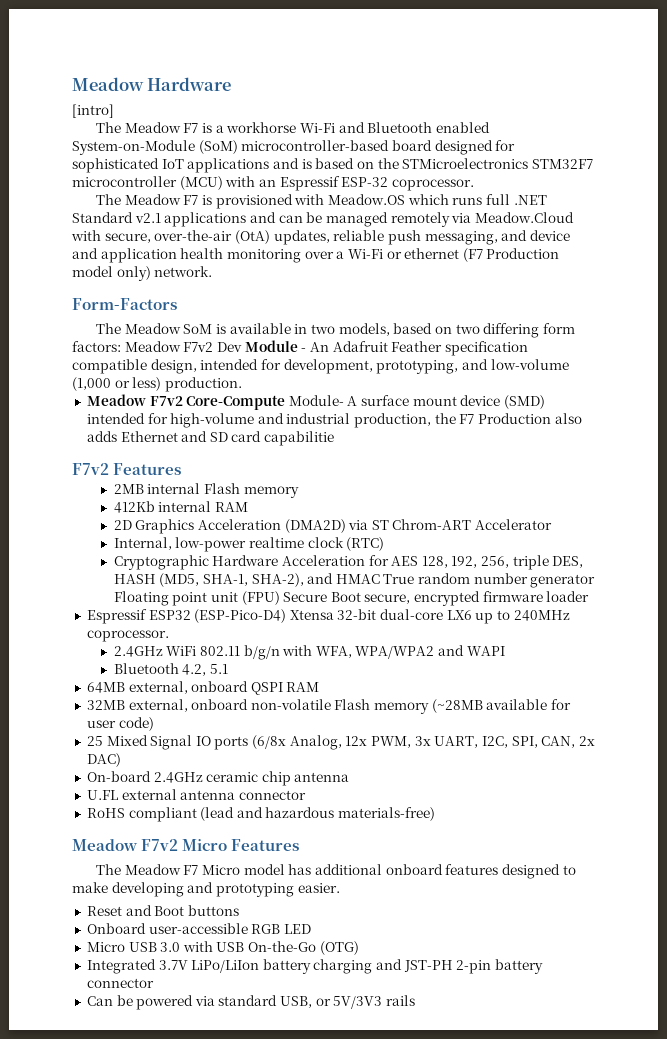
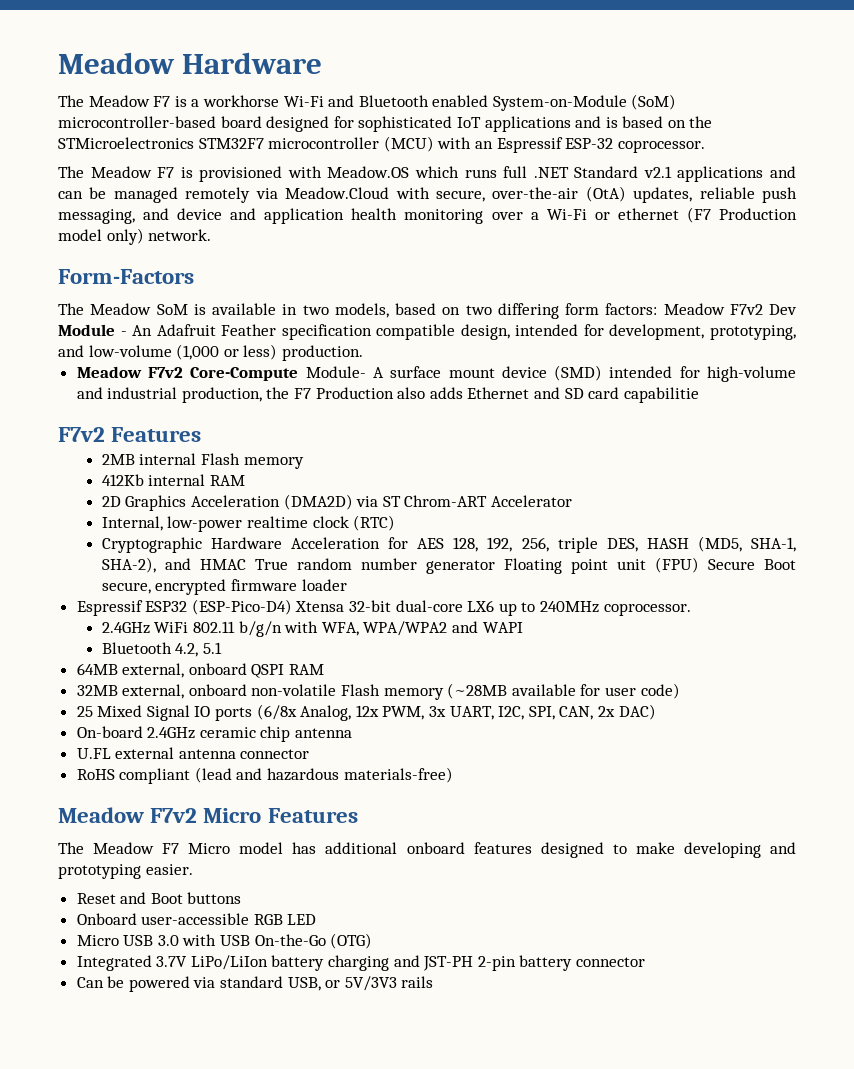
- [intro]

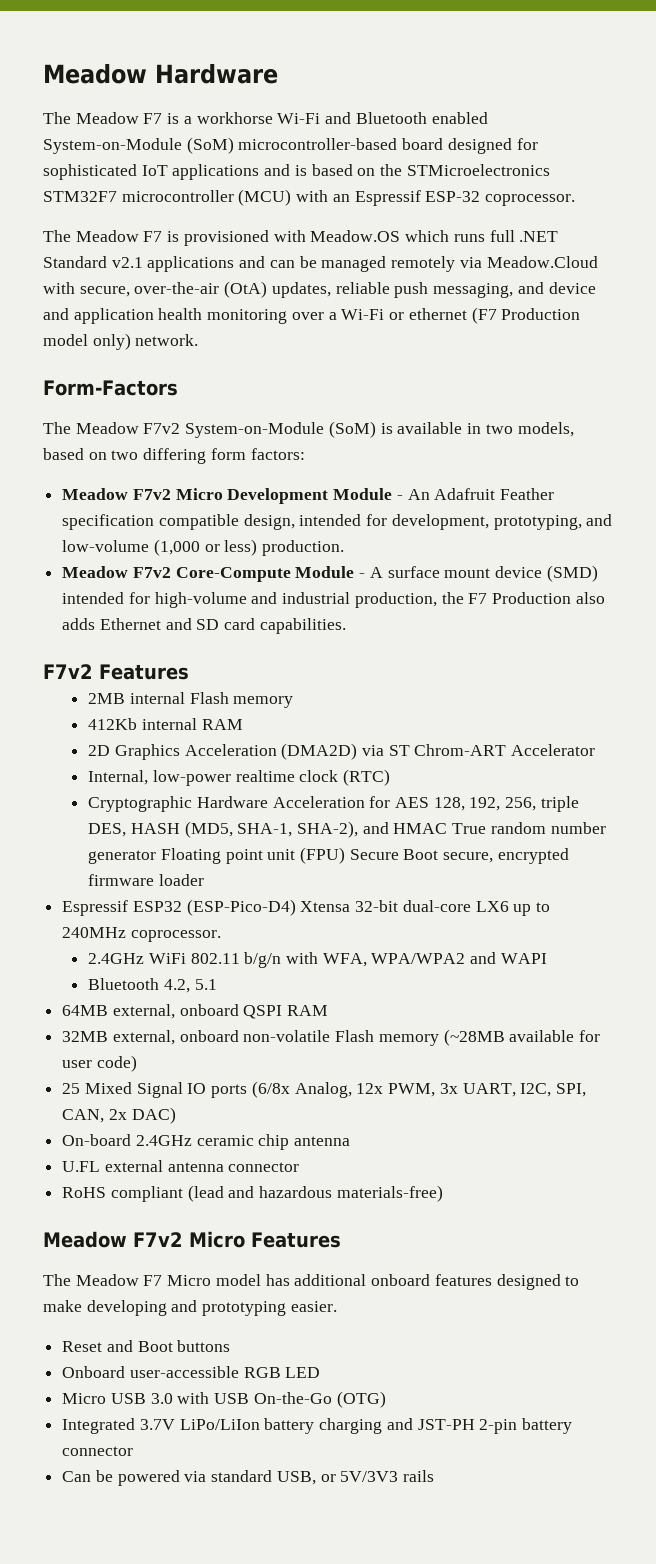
- The Meadow SoM is available in two models, based on two differing form factors: Meadow F7v2 Dev Module - An Adafruit Feather specification compatible design, intended for development, prototyping, and low-volume (1,000 or less) production.
+ The Meadow F7v2 System-on-Module (SoM) is available in two models, based on two differing form factors:
+ Meadow F7v2 Micro Development Module - An Adafruit Feather specification compatible design, intended for development, prototyping, and low-volume (1,000 or less) production.
- Meadow F7v2 Core-Compute Module- A surface mount device (SMD) intended for high-volume and industrial production, the F7 Production also adds Ethernet and SD card capabilitie
+ Meadow F7v2 Core-Compute Module - A surface mount device (SMD) intended for high-volume and industrial production, the F7 Production also adds Ethernet and SD card capabilities.

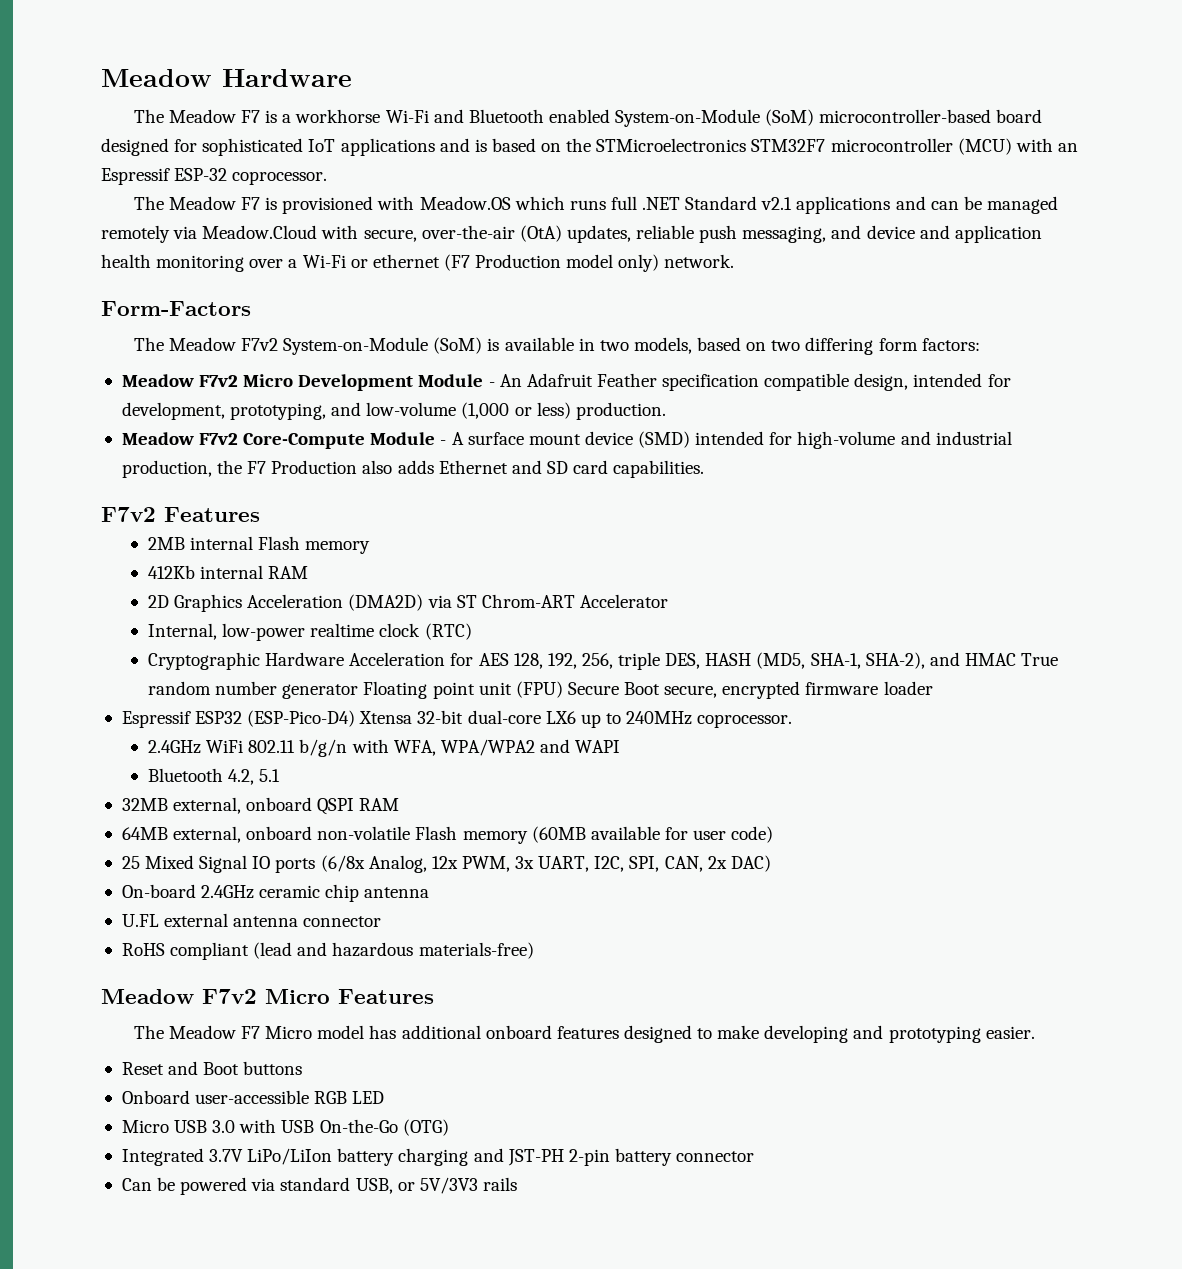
- 64MB external, onboard QSPI RAM
+ 32MB external, onboard QSPI RAM
- 32MB external, onboard non-volatile Flash memory (~28MB available for user code)
+ 64MB external, onboard non-volatile Flash memory (60MB available for user code)

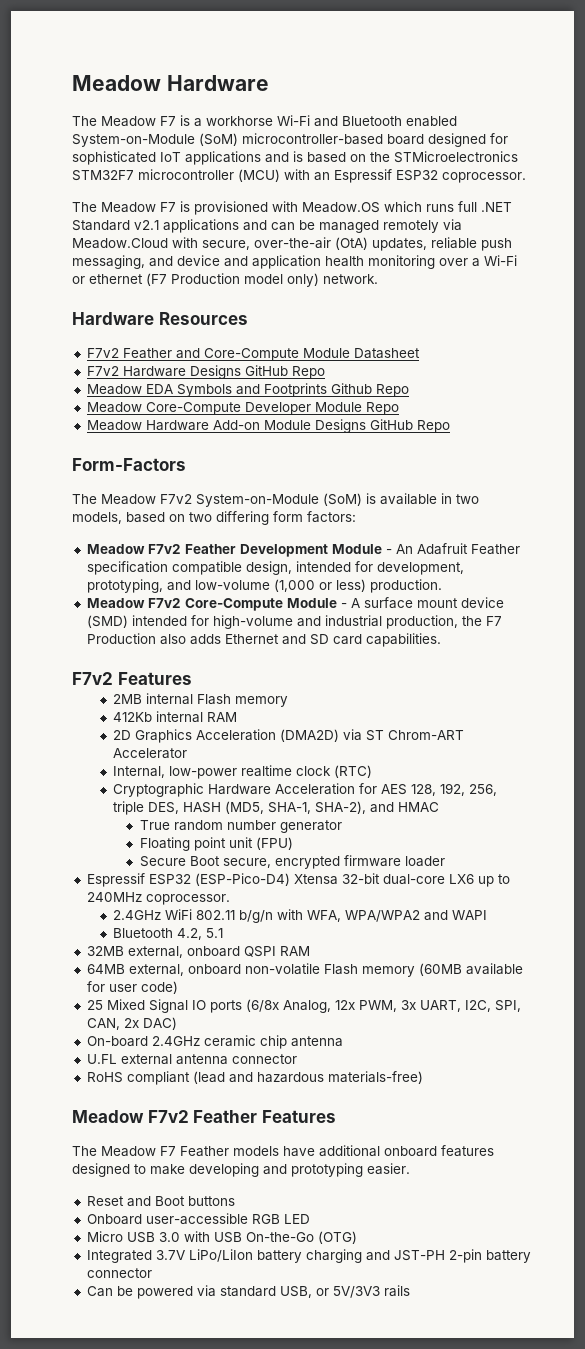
- The Meadow F7 is a workhorse Wi-Fi and Bluetooth enabled System-on-Module (SoM) microcontroller-based board designed for sophisticated IoT applications and is based on the STMicroelectronics STM32F7 microcontroller (MCU) with an Espressif ESP-32 coprocessor.
+ The Meadow F7 is a workhorse Wi-Fi and Bluetooth enabled System-on-Module (SoM) microcontroller-based board designed for sophisticated IoT applications and is based on the STMicroelectronics STM32F7 microcontroller (MCU) with an Espressif ESP32 coprocessor.
+ Hardware Resources
+ F7v2 Feather and Core-Compute Module Datasheet
+ F7v2 Hardware Designs GitHub Repo
+ Meadow EDA Symbols and Footprints Github Repo
+ Meadow Core-Compute Developer Module Repo
+ Meadow Hardware Add-on Module Designs GitHub Repo
- Meadow F7v2 Micro Development Module - An Adafruit Feather specification compatible design, intended for development, prototyping, and low-volume (1,000 or less) production.
+ Meadow F7v2 Feather Development Module - An Adafruit Feather specification compatible design, intended for development, prototyping, and low-volume (1,000 or less) production.
- Cryptographic Hardware Acceleration for AES 128, 192, 256, triple DES, HASH (MD5, SHA-1, SHA-2), and HMAC True random number generator Floating point unit (FPU) Secure Boot secure, encrypted firmware loader
+ Cryptographic Hardware Acceleration for AES 128, 192, 256, triple DES, HASH (MD5, SHA-1, SHA-2), and HMAC
+ True random number generator
+ Floating point unit (FPU)
+ Secure Boot secure, encrypted firmware loader
- Meadow F7v2 Micro Features
+ Meadow F7v2 Feather Features
- The Meadow F7 Micro model has additional onboard features designed to make developing and prototyping easier.
+ The Meadow F7 Feather models have additional onboard features designed to make developing and prototyping easier.

